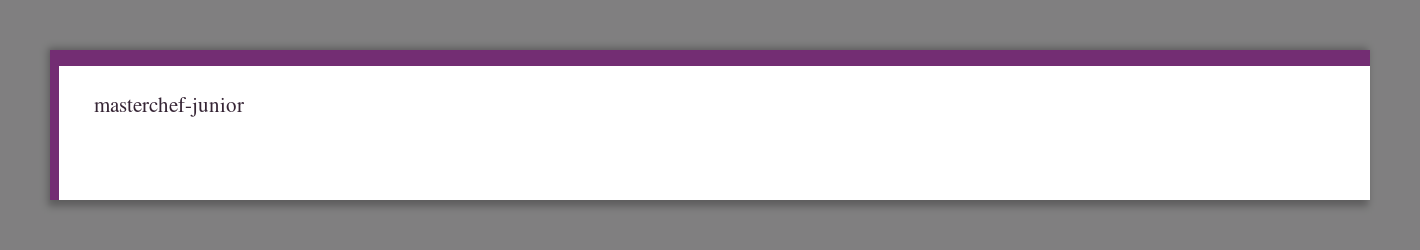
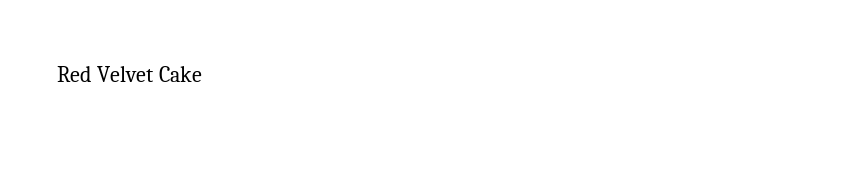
- masterchef-junior
+ Red Velvet Cake

